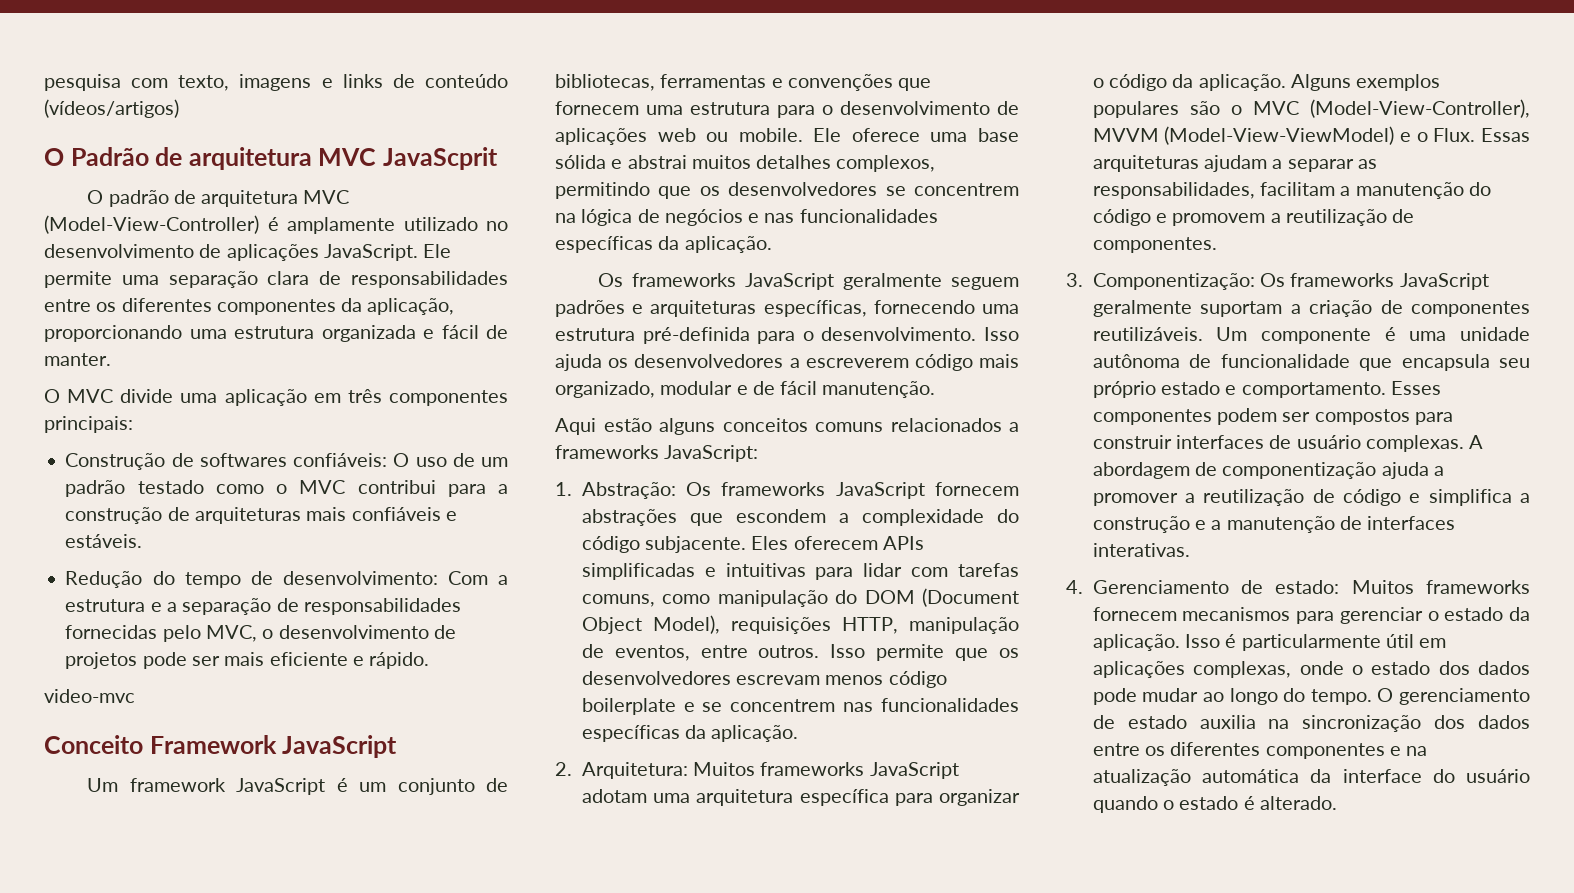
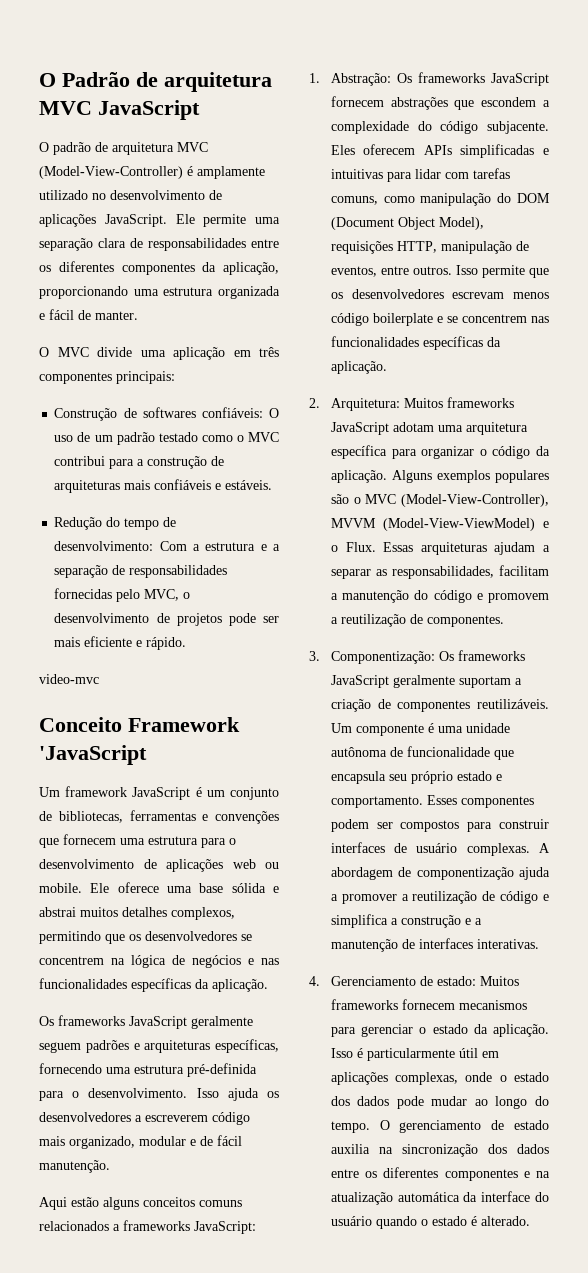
- pesquisa com texto, imagens e links de conteúdo (vídeos/artigos)
- O Padrão de arquitetura MVC JavaScprit
+ O Padrão de arquitetura MVC JavaScript
- Conceito Framework JavaScript
+ Conceito Framework 'JavaScript

